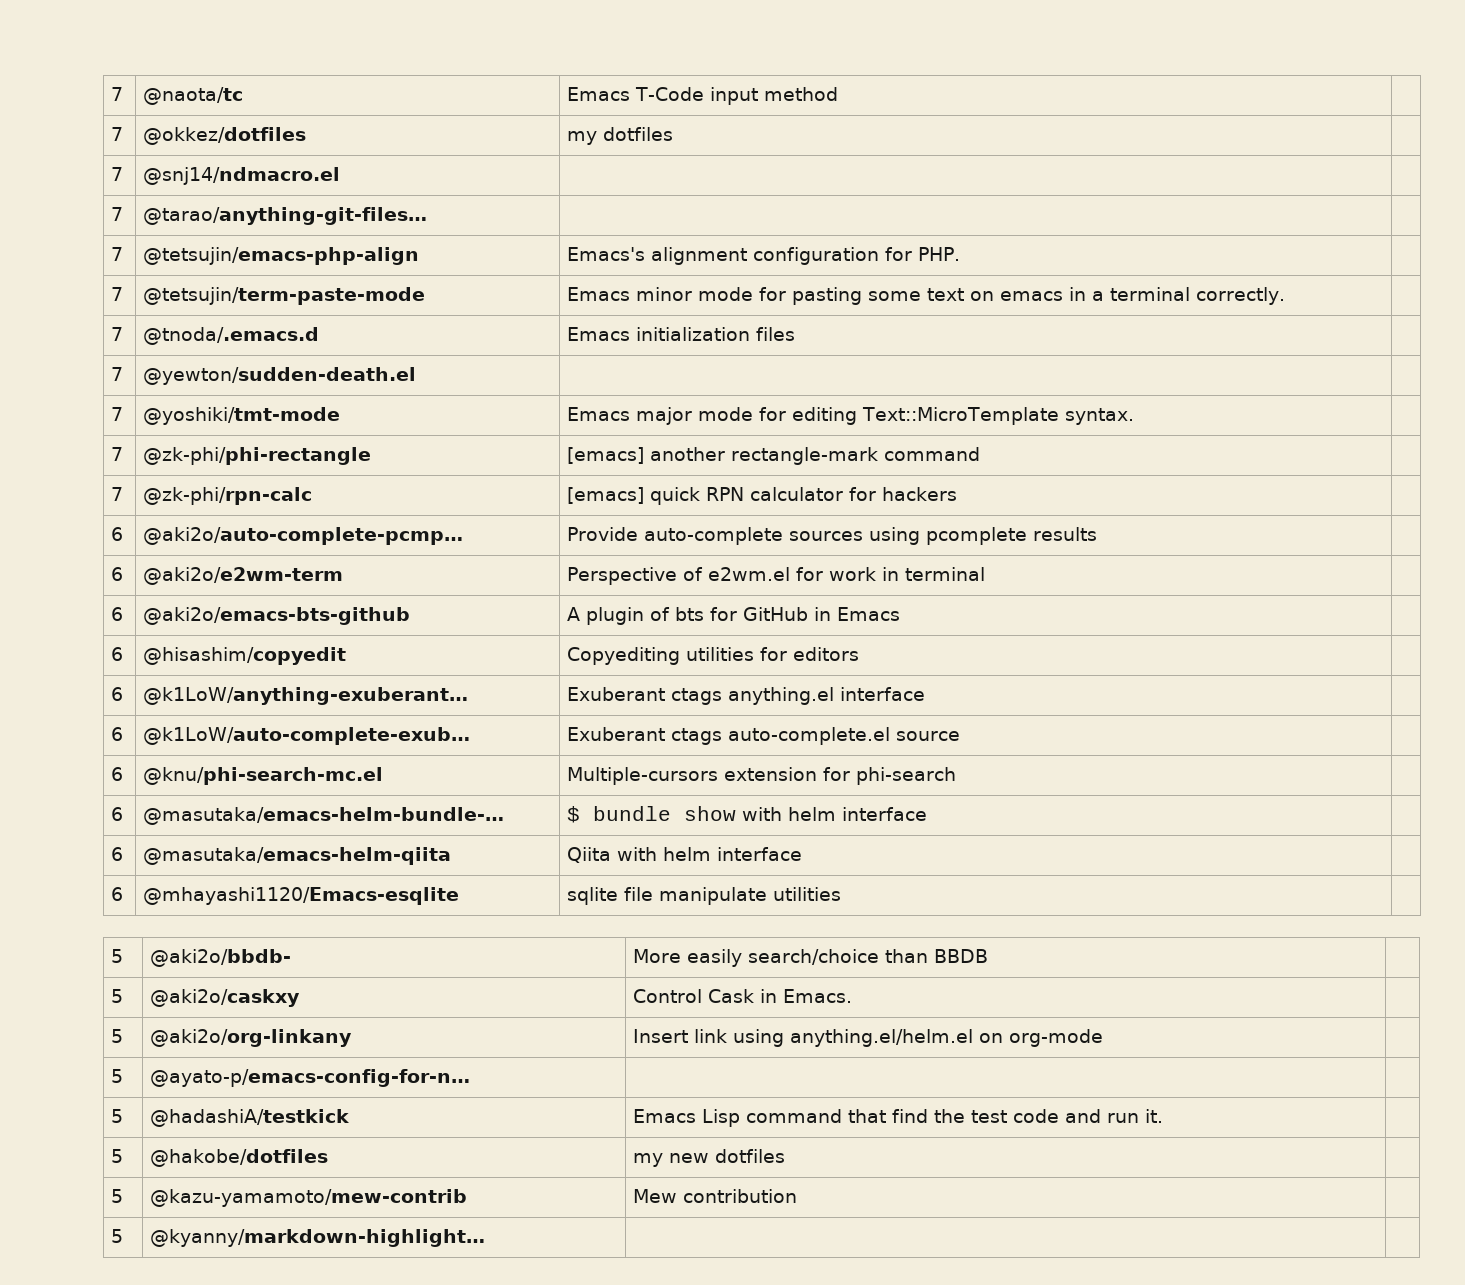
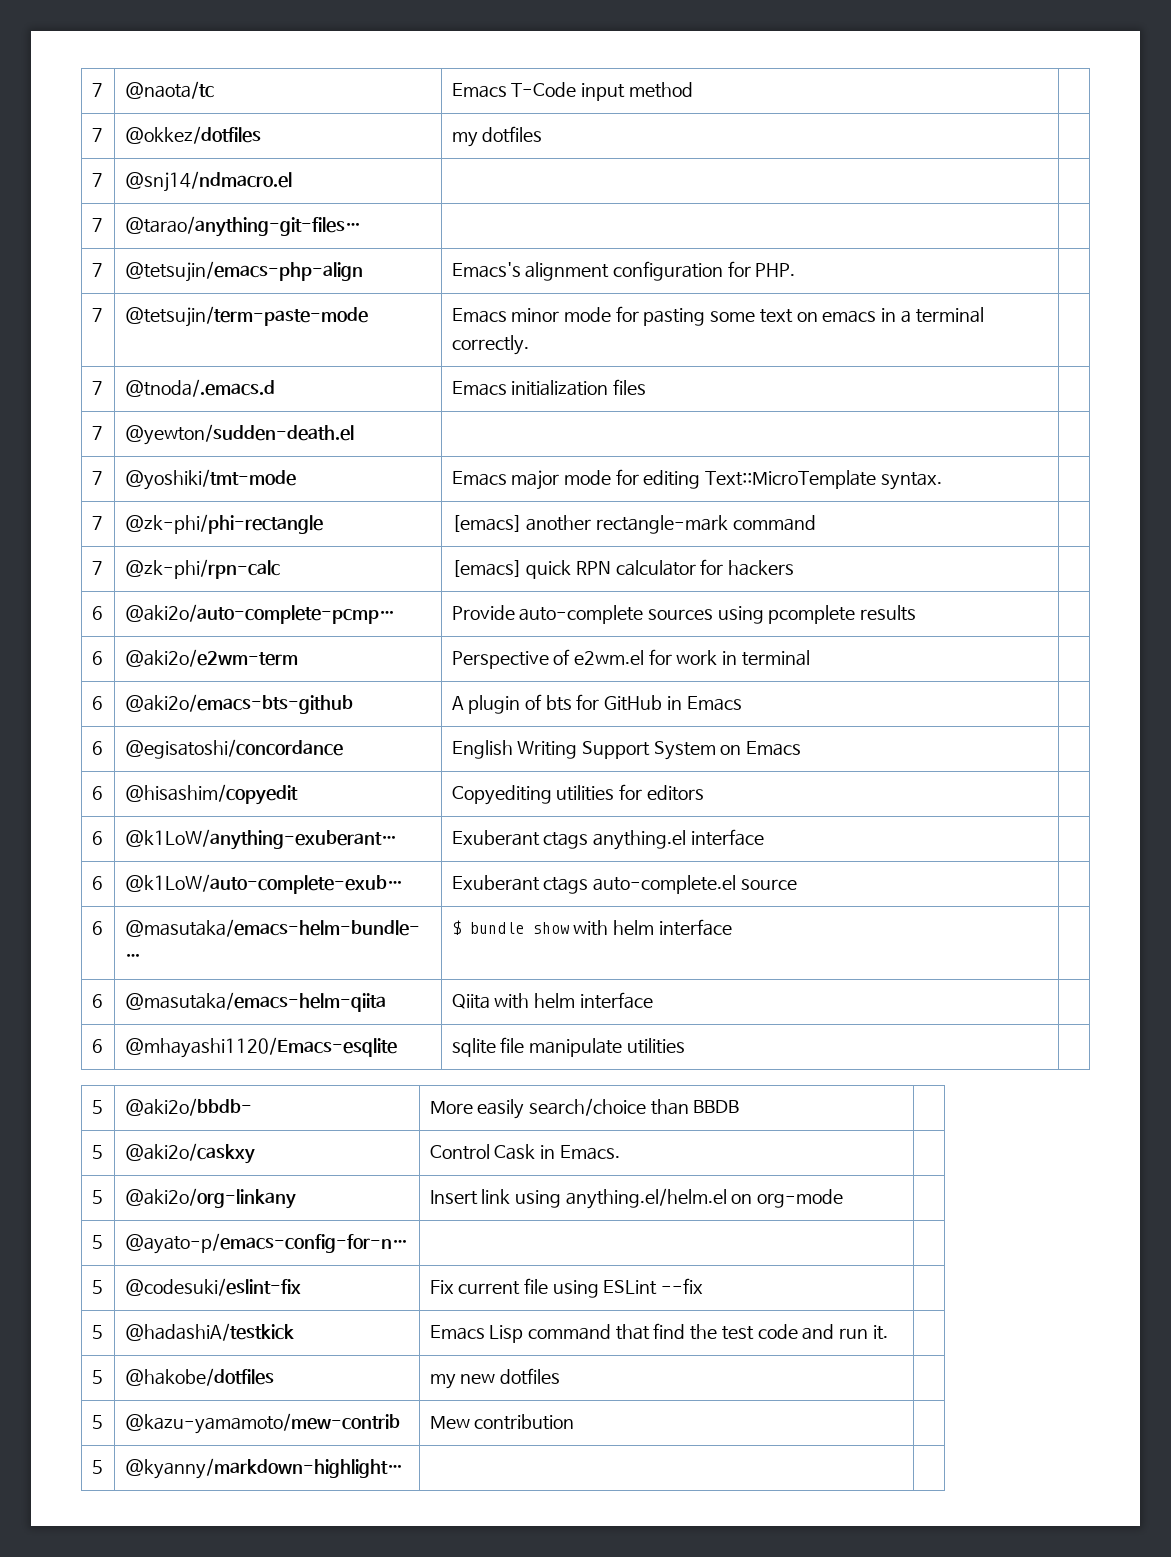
+ 6 | @egisatoshi/concordance | English Writing Support System on Emacs |
- 6 | @knu/phi-search-mc.el | Multiple-cursors extension for phi-search |
+ 5 | @codesuki/eslint-fix | Fix current file using ESLint --fix |

